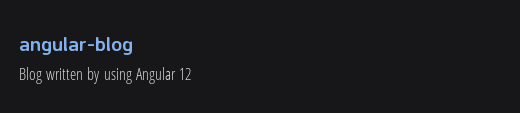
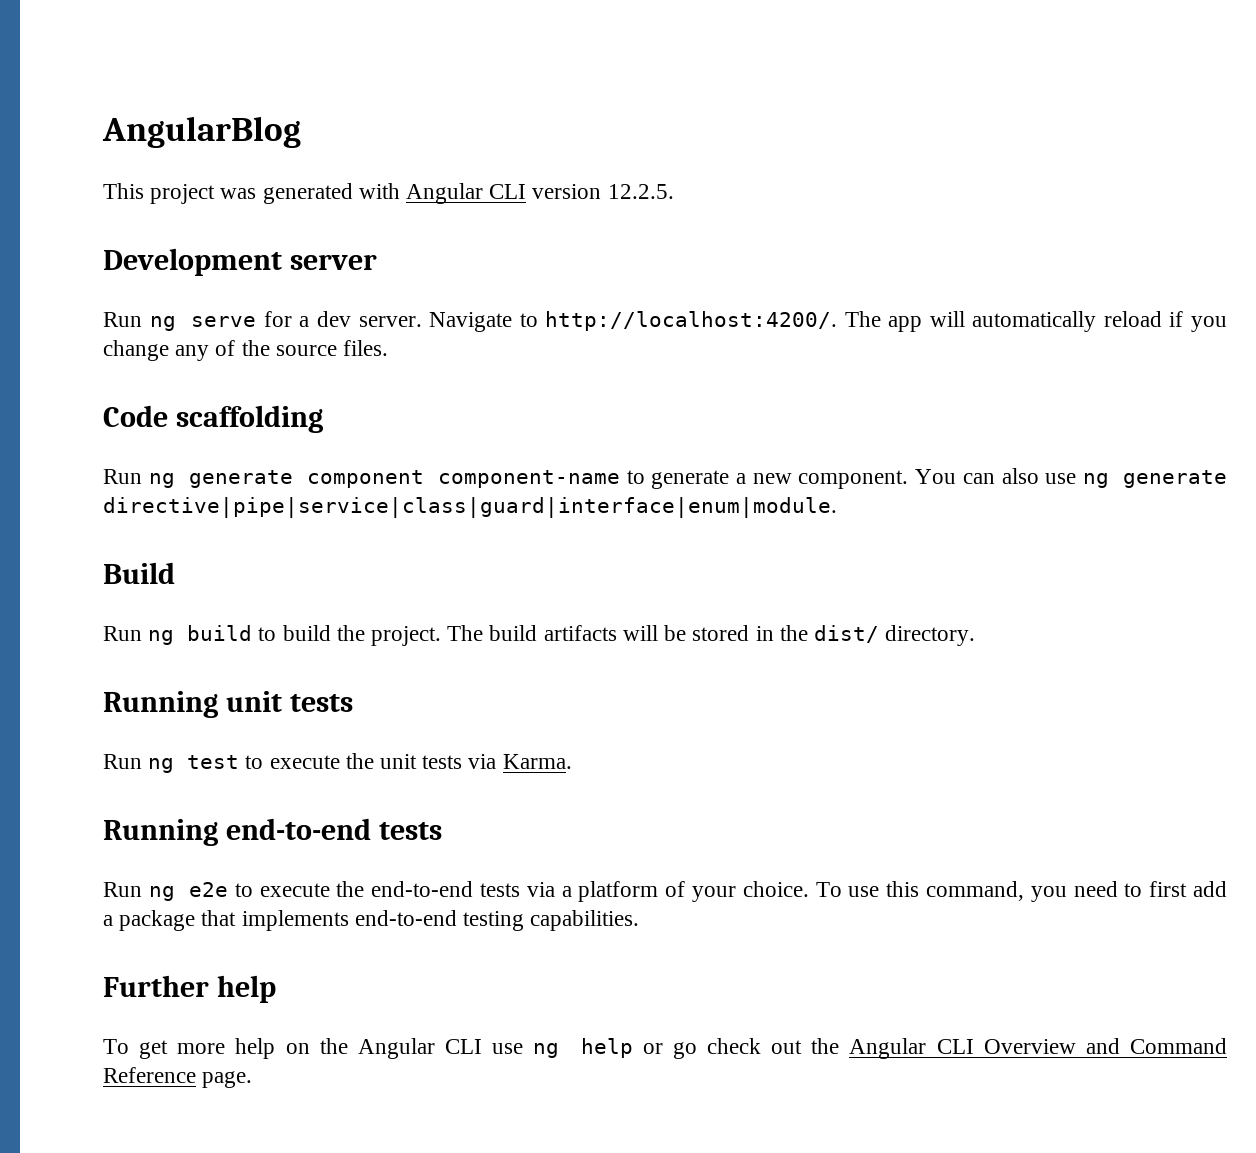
- angular-blog
- Blog written by using Angular 12
+ AngularBlog
+ This project was generated with Angular CLI version 12.2.5.
+ Development server
+ Run ng serve for a dev server. Navigate to http://localhost:4200/. The app will automatically reload if you change any of the source files.
+ Code scaffolding
+ Run ng generate component component-name to generate a new component. You can also use ng generate directive|pipe|service|class|guard|interface|enum|module.
+ Build
+ Run ng build to build the project. The build artifacts will be stored in the dist/ directory.
+ Running unit tests
+ Run ng test to execute the unit tests via Karma.
+ Running end-to-end tests
+ Run ng e2e to execute the end-to-end tests via a platform of your choice. To use this command, you need to first add a package that implements end-to-end testing capabilities.
+ Further help
+ To get more help on the Angular CLI use ng help or go check out the Angular CLI Overview and Command Reference page.

